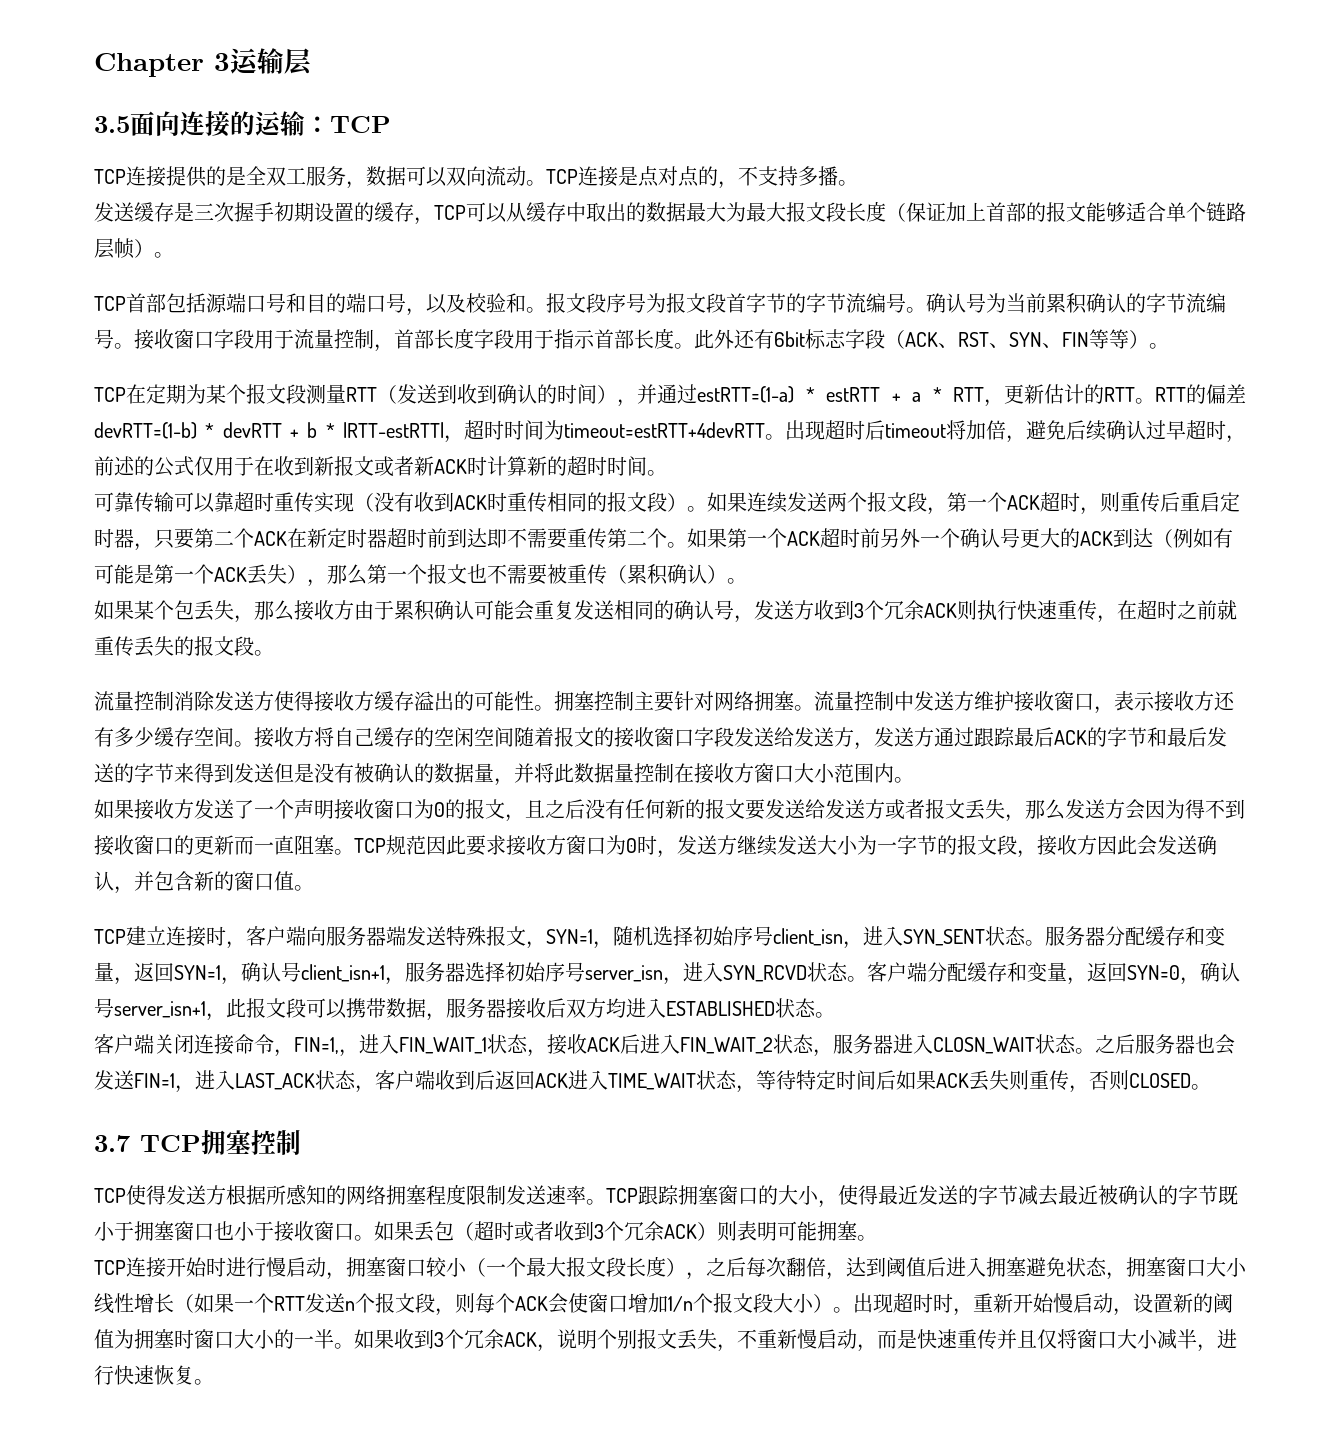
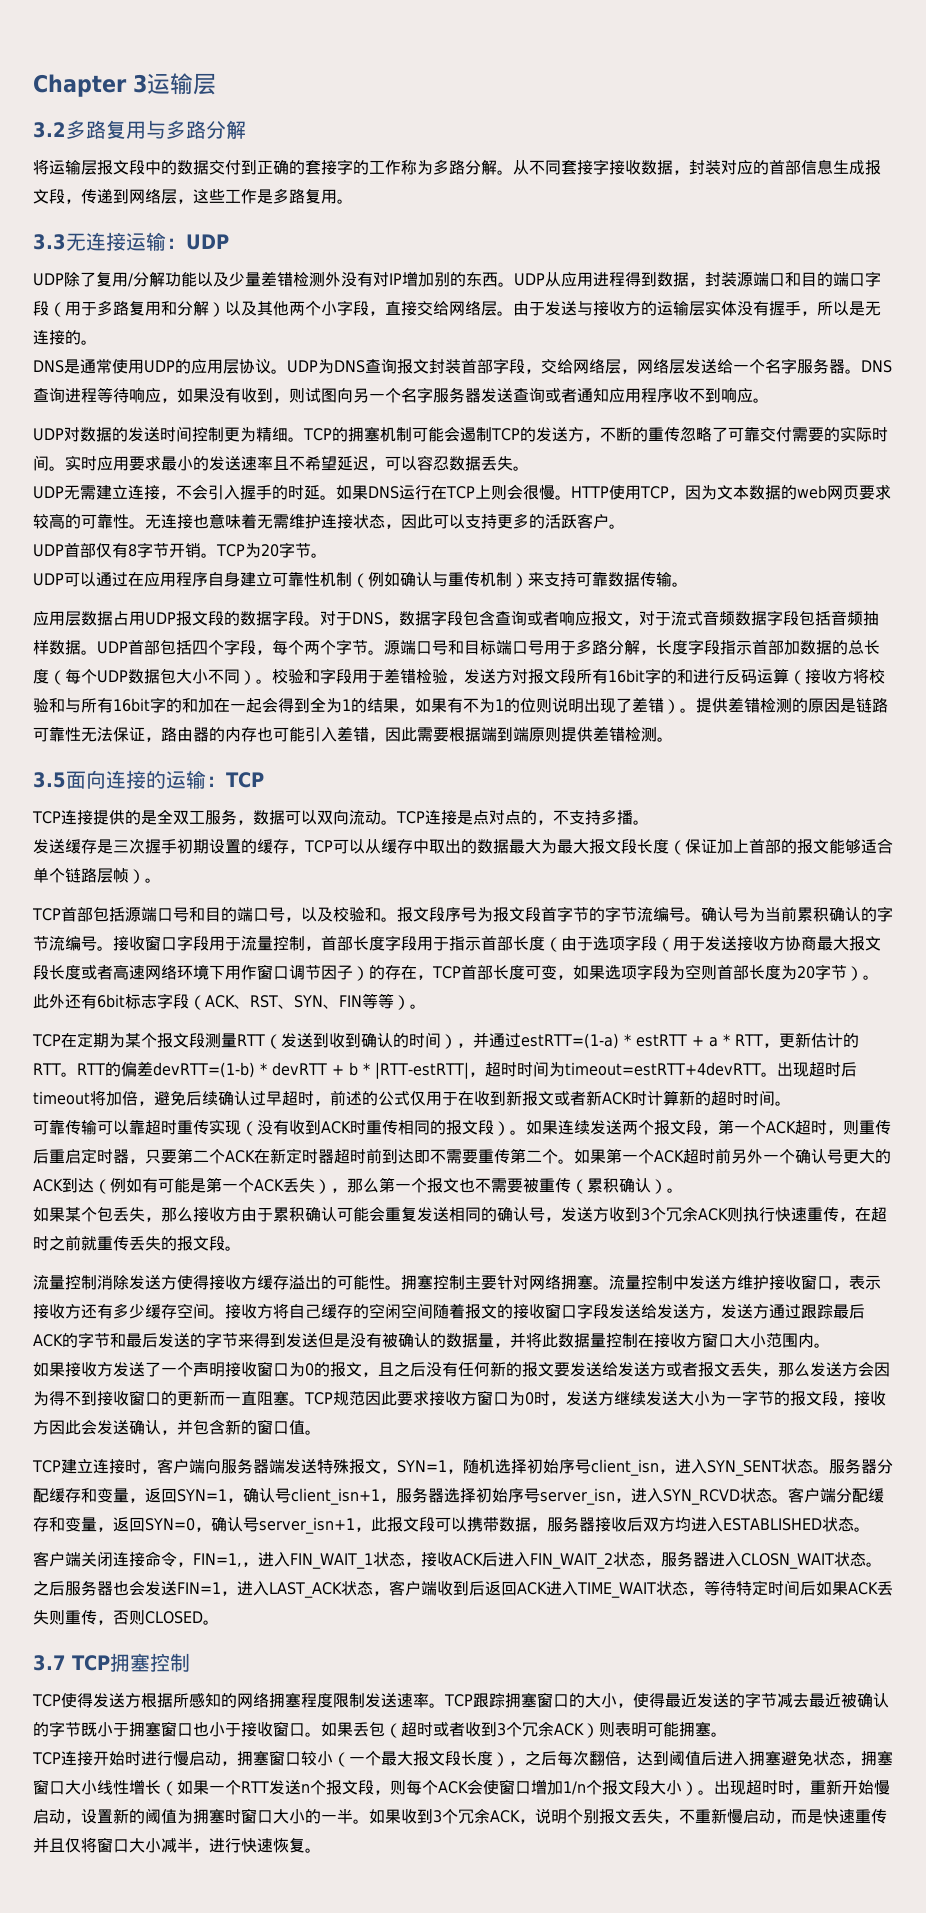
+ 3.2多路复用与多路分解
+ 将运输层报文段中的数据交付到正确的套接字的工作称为多路分解。从不同套接字接收数据，封装对应的首部信息生成报文段，传递到网络层，这些工作是多路复用。
+ 3.3无连接运输：UDP
+ UDP除了复用/分解功能以及少量差错检测外没有对IP增加别的东西。UDP从应用进程得到数据，封装源端口和目的端口字段（用于多路复用和分解）以及其他两个小字段，直接交给网络层。由于发送与接收方的运输层实体没有握手，所以是无连接的。
+ DNS是通常使用UDP的应用层协议。UDP为DNS查询报文封装首部字段，交给网络层，网络层发送给一个名字服务器。DNS查询进程等待响应，如果没有收到，则试图向另一个名字服务器发送查询或者通知应用程序收不到响应。
+ UDP对数据的发送时间控制更为精细。TCP的拥塞机制可能会遏制TCP的发送方，不断的重传忽略了可靠交付需要的实际时间。实时应用要求最小的发送速率且不希望延迟，可以容忍数据丢失。
+ UDP无需建立连接，不会引入握手的时延。如果DNS运行在TCP上则会很慢。HTTP使用TCP，因为文本数据的web网页要求较高的可靠性。无连接也意味着无需维护连接状态，因此可以支持更多的活跃客户。
+ UDP首部仅有8字节开销。TCP为20字节。
+ UDP可以通过在应用程序自身建立可靠性机制（例如确认与重传机制）来支持可靠数据传输。
+ 应用层数据占用UDP报文段的数据字段。对于DNS，数据字段包含查询或者响应报文，对于流式音频数据字段包括音频抽样数据。UDP首部包括四个字段，每个两个字节。源端口号和目标端口号用于多路分解，长度字段指示首部加数据的总长度（每个UDP数据包大小不同）。校验和字段用于差错检验，发送方对报文段所有16bit字的和进行反码运算（接收方将校验和与所有16bit字的和加在一起会得到全为1的结果，如果有不为1的位则说明出现了差错）。提供差错检测的原因是链路可靠性无法保证，路由器的内存也可能引入差错，因此需要根据端到端原则提供差错检测。
- 接收窗口字段用于流量控制，首部长度字段用于指示首部长度。
+ 接收窗口字段用于流量控制，首部长度字段用于指示首部长度（由于选项字段（用于发送接收方协商最大报文段长度或者高速网络环境下用作窗口调节因子）的存在，TCP首部长度可变，如果选项字段为空则首部长度为20字节）。

